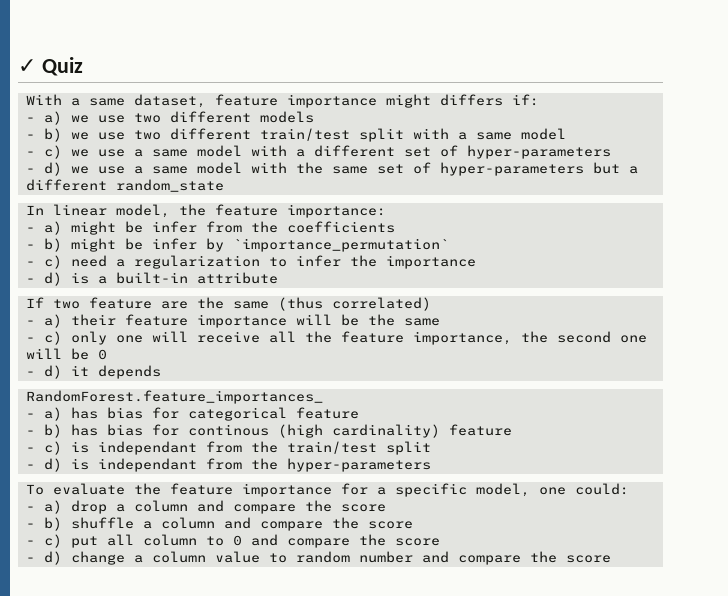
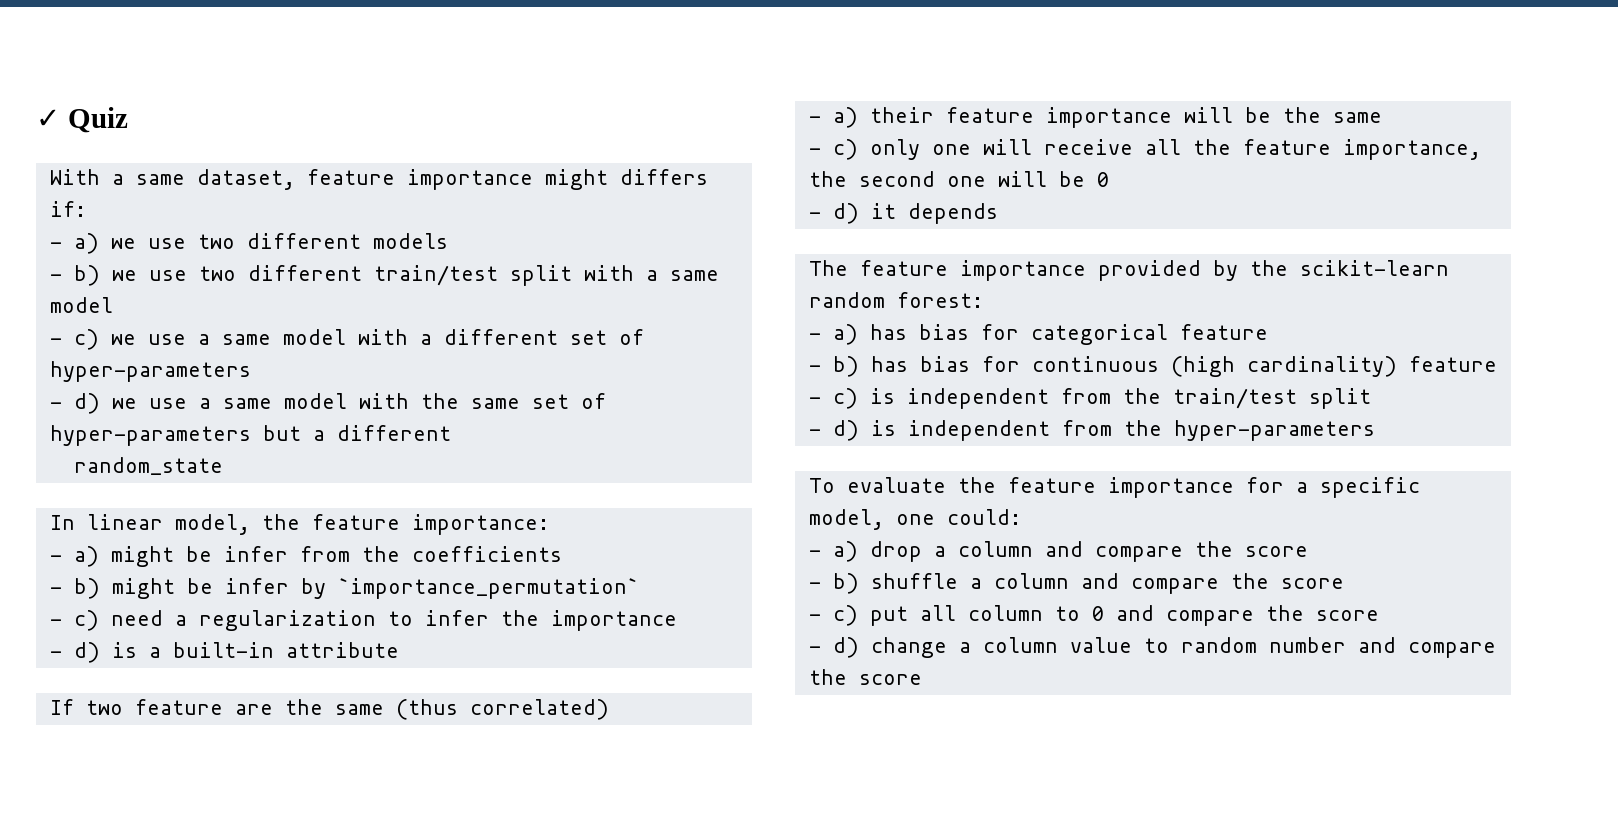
- - d) we use a same model with the same set of hyper-parameters but a different random_state
+ - d) we use a same model with the same set of hyper-parameters but a different
+ random_state
- RandomForest.feature_importances_
+ The feature importance provided by the scikit-learn random forest:
- - b) has bias for continous (high cardinality) feature
+ - b) has bias for continuous (high cardinality) feature
- - c) is independant from the train/test split
+ - c) is independent from the train/test split
- - d) is independant from the hyper-parameters
+ - d) is independent from the hyper-parameters

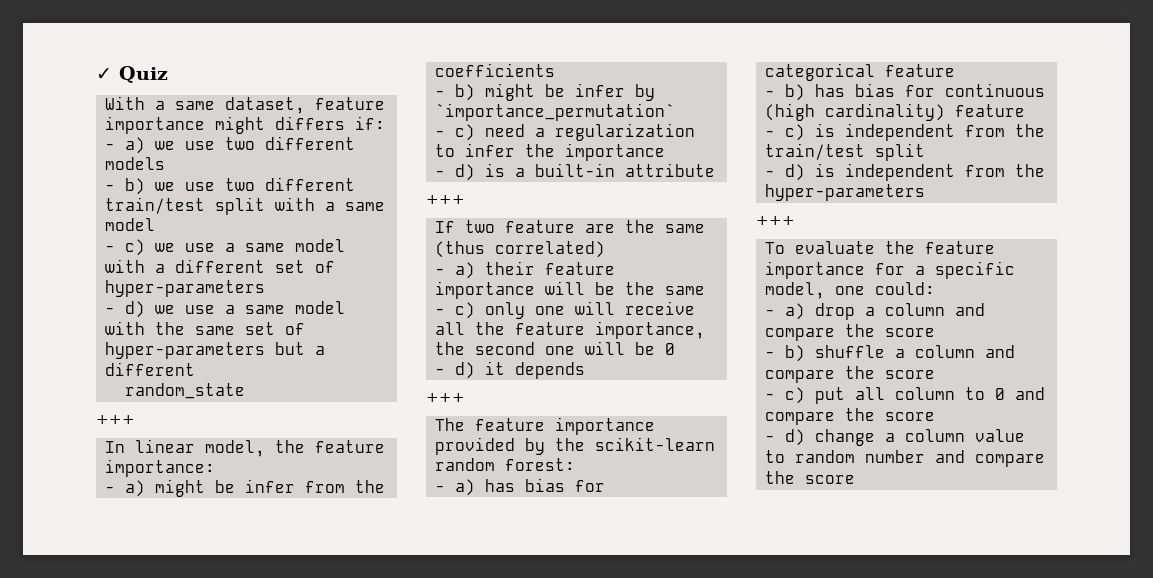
  random_state
+ +++
  - d) is a built-in attribute
+ +++
  - d) it depends
+ +++
  - d) is independent from the hyper-parameters
+ +++

